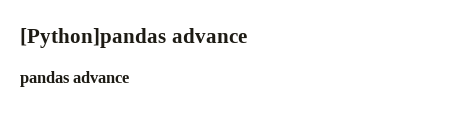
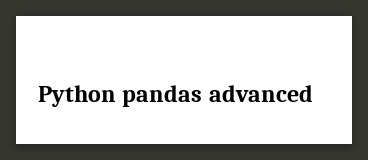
- [Python]pandas advance
- pandas advance
+ Python pandas advanced

